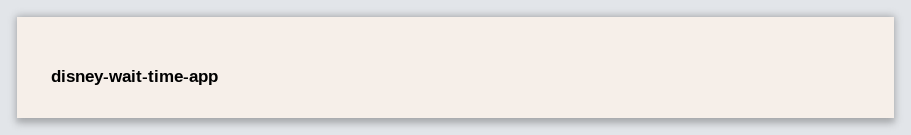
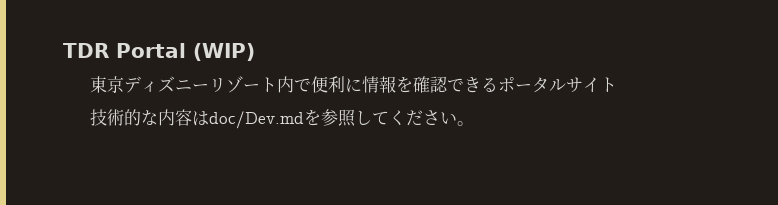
- disney-wait-time-app
+ TDR Portal (WIP)
+ 東京ディズニーリゾート内で便利に情報を確認できるポータルサイト
+ 技術的な内容はdoc/Dev.mdを参照してください。

